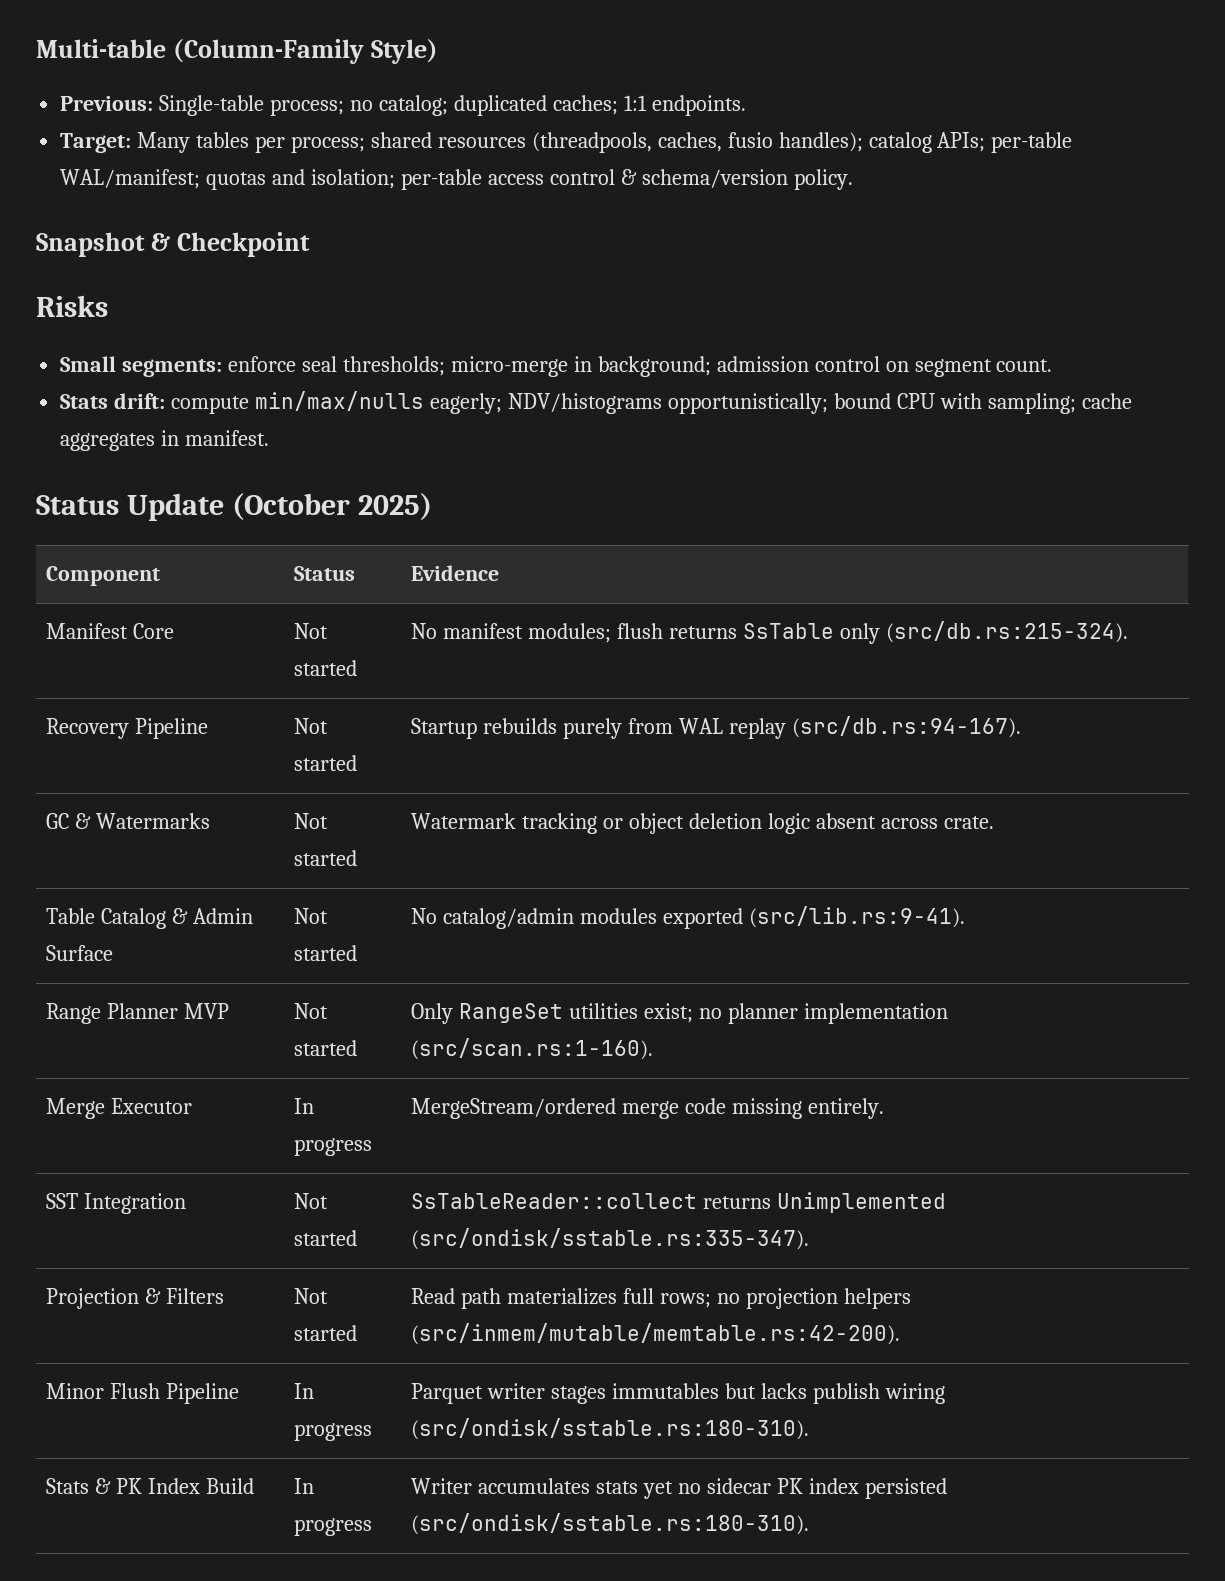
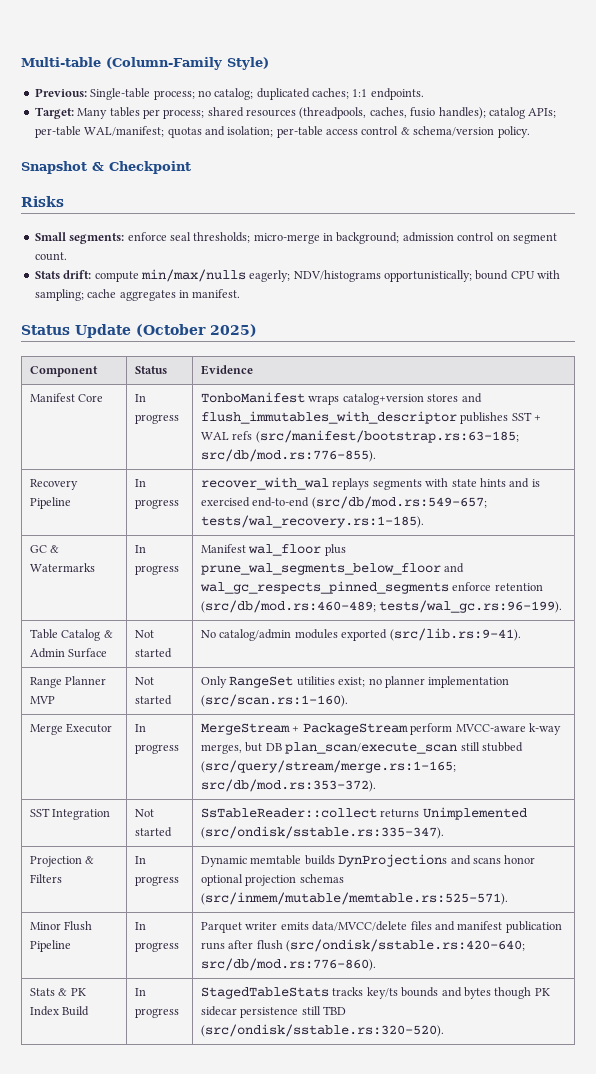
- Manifest Core | Not started | No manifest modules; flush returns SsTable only (src/db.rs:215-324).
- Recovery Pipeline | Not started | Startup rebuilds purely from WAL replay (src/db.rs:94-167).
- GC & Watermarks | Not started | Watermark tracking or object deletion logic absent across crate.
+ Manifest Core | In progress | TonboManifest wraps catalog+version stores and flush_immutables_with_descriptor publishes SST + WAL refs (src/manifest/bootstrap.rs:63-185; src/db/mod.rs:776-855).
+ Recovery Pipeline | In progress | recover_with_wal replays segments with state hints and is exercised end-to-end (src/db/mod.rs:549-657; tests/wal_recovery.rs:1-185).
+ GC & Watermarks | In progress | Manifest wal_floor plus prune_wal_segments_below_floor and wal_gc_respects_pinned_segments enforce retention (src/db/mod.rs:460-489; tests/wal_gc.rs:96-199).
- Merge Executor | In progress | MergeStream/ordered merge code missing entirely.
+ Merge Executor | In progress | MergeStream + PackageStream perform MVCC-aware k-way merges, but DB plan_scan/execute_scan still stubbed (src/query/stream/merge.rs:1-165; src/db/mod.rs:353-372).
- Projection & Filters | Not started | Read path materializes full rows; no projection helpers (src/inmem/mutable/memtable.rs:42-200).
+ Projection & Filters | In progress | Dynamic memtable builds DynProjections and scans honor optional projection schemas (src/inmem/mutable/memtable.rs:525-571).
- Minor Flush Pipeline | In progress | Parquet writer stages immutables but lacks publish wiring (src/ondisk/sstable.rs:180-310).
+ Minor Flush Pipeline | In progress | Parquet writer emits data/MVCC/delete files and manifest publication runs after flush (src/ondisk/sstable.rs:420-640; src/db/mod.rs:776-860).
- Stats & PK Index Build | In progress | Writer accumulates stats yet no sidecar PK index persisted (src/ondisk/sstable.rs:180-310).
+ Stats & PK Index Build | In progress | StagedTableStats tracks key/ts bounds and bytes though PK sidecar persistence still TBD (src/ondisk/sstable.rs:320-520).

